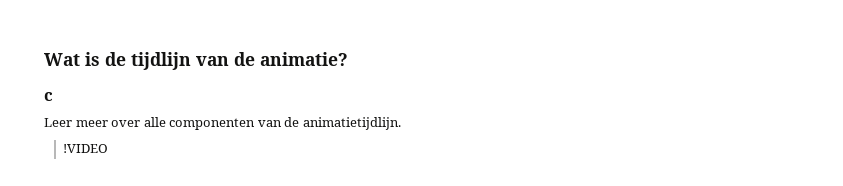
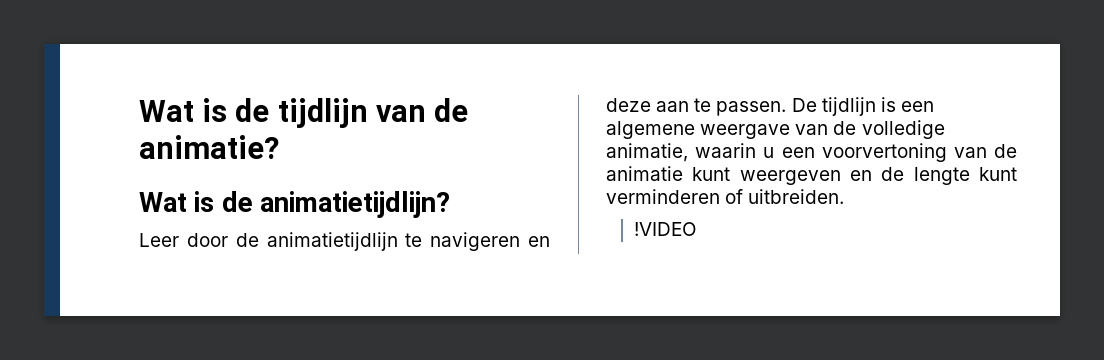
- c
- Leer meer over alle componenten van de animatietijdlijn.
+ Wat is de animatietijdlijn?
+ Leer door de animatietijdlijn te navigeren en deze aan te passen. De tijdlijn is een algemene weergave van de volledige animatie, waarin u een voorvertoning van de animatie kunt weergeven en de lengte kunt verminderen of uitbreiden.

